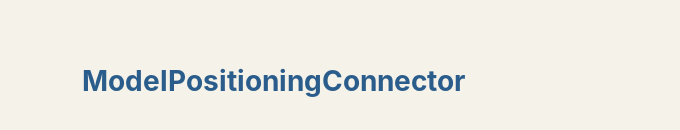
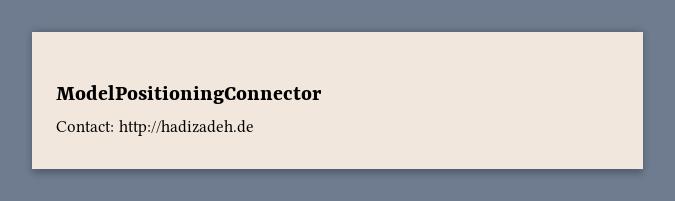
+ Contact: http://hadizadeh.de

